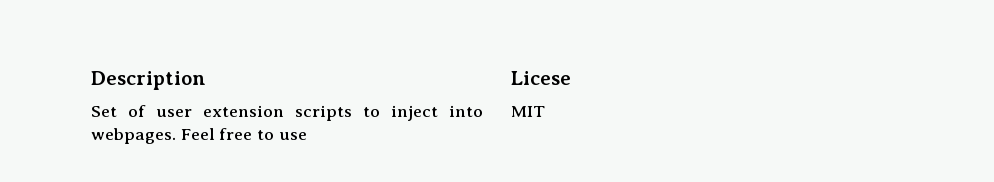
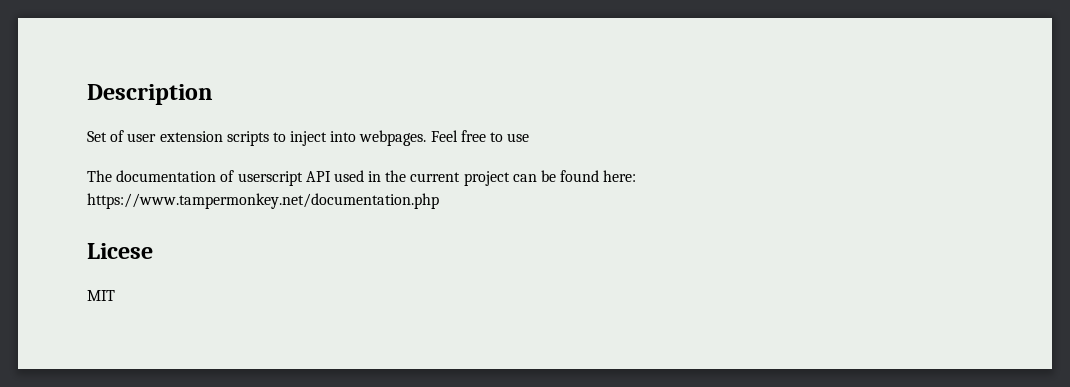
+ The documentation of userscript API used in the current project can be found here: https://www.tampermonkey.net/documentation.php

